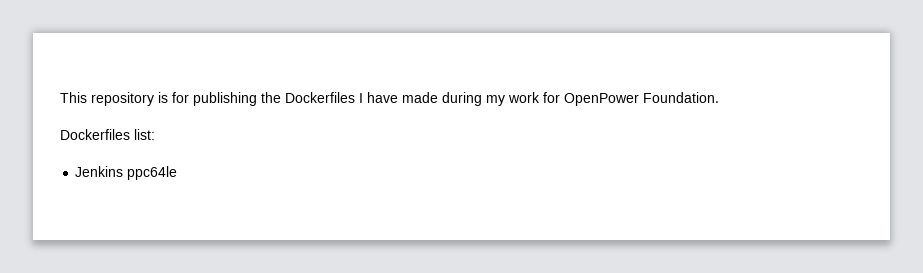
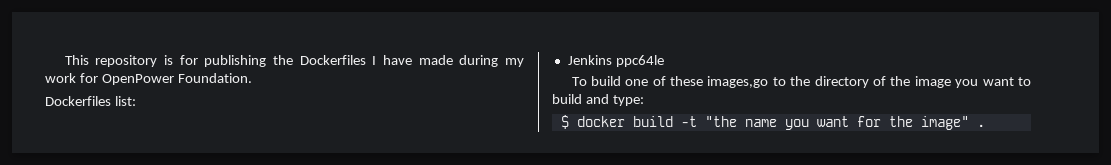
+ To build one of these images,go to the directory of the image you want to build and type:
+ $ docker build -t "the name you want for the image" .

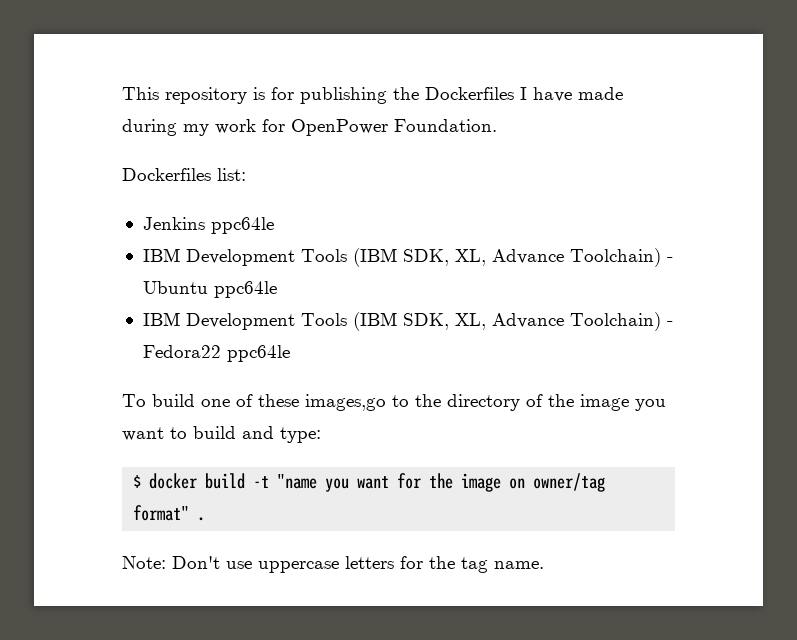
+ IBM Development Tools (IBM SDK, XL, Advance Toolchain) - Ubuntu ppc64le
+ IBM Development Tools (IBM SDK, XL, Advance Toolchain) - Fedora22 ppc64le
- $ docker build -t "the name you want for the image" .
+ $ docker build -t "name you want for the image on owner/tag format" .
+ Note: Don't use uppercase letters for the tag name.

